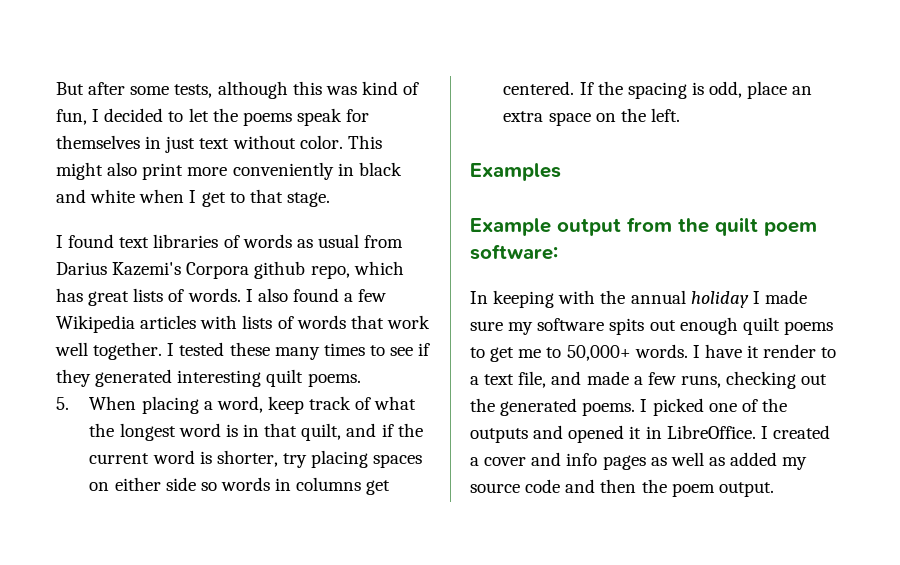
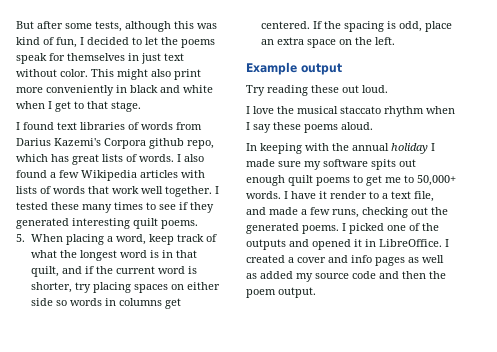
- I found text libraries of words as usual from Darius Kazemi's Corpora github repo, which has great lists of words.
+ I found text libraries of words from Darius Kazemi's Corpora github repo, which has great lists of words.
- Examples
- Example output from the quilt poem software:
+ Example output
+ Try reading these out loud.
+ I love the musical staccato rhythm when I say these poems aloud.

